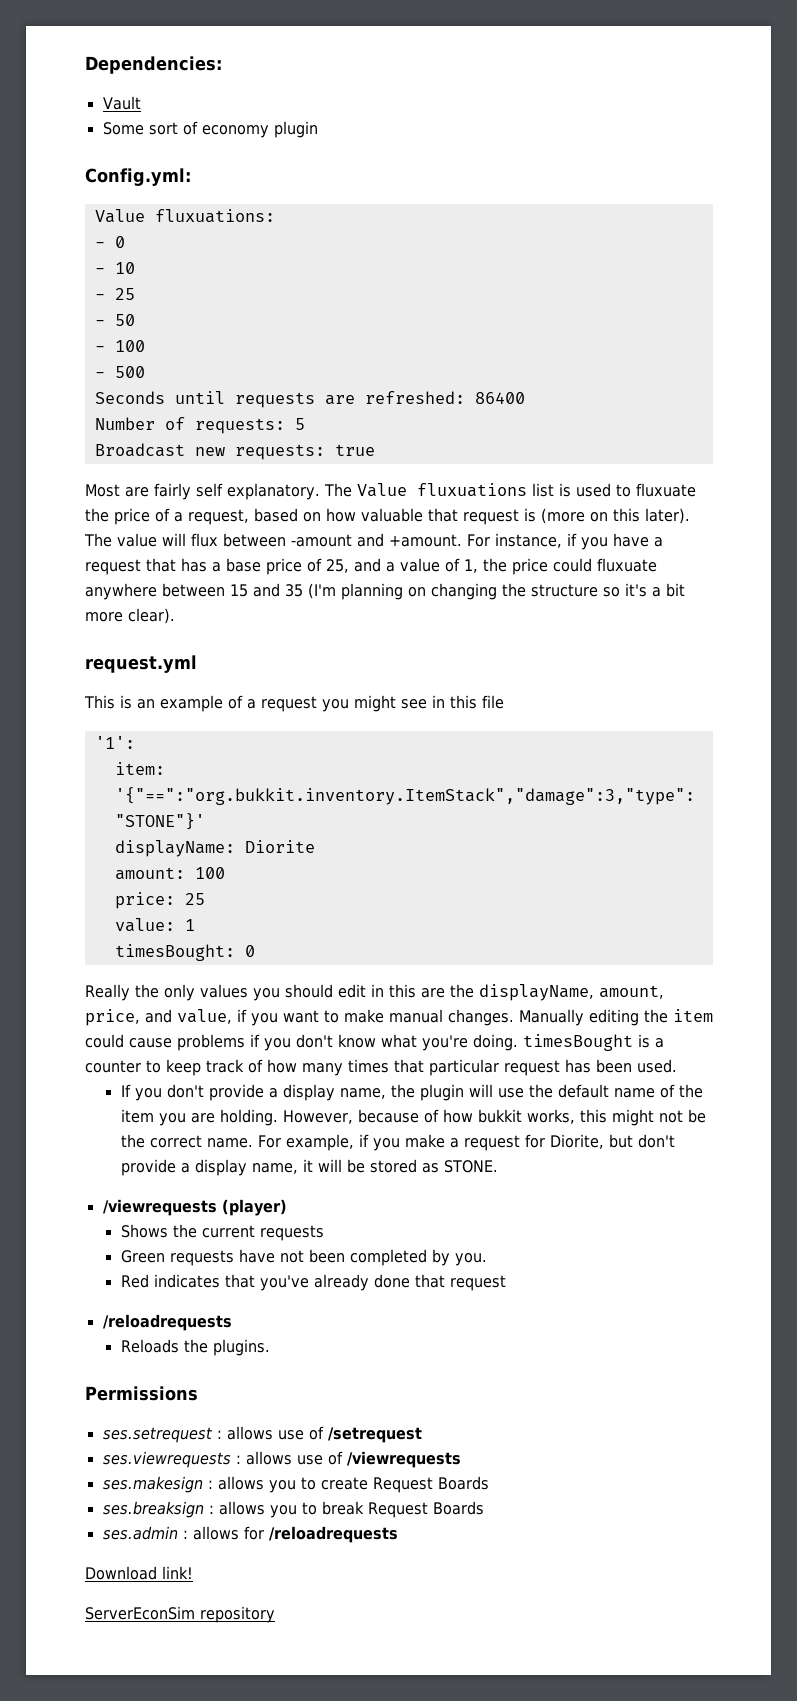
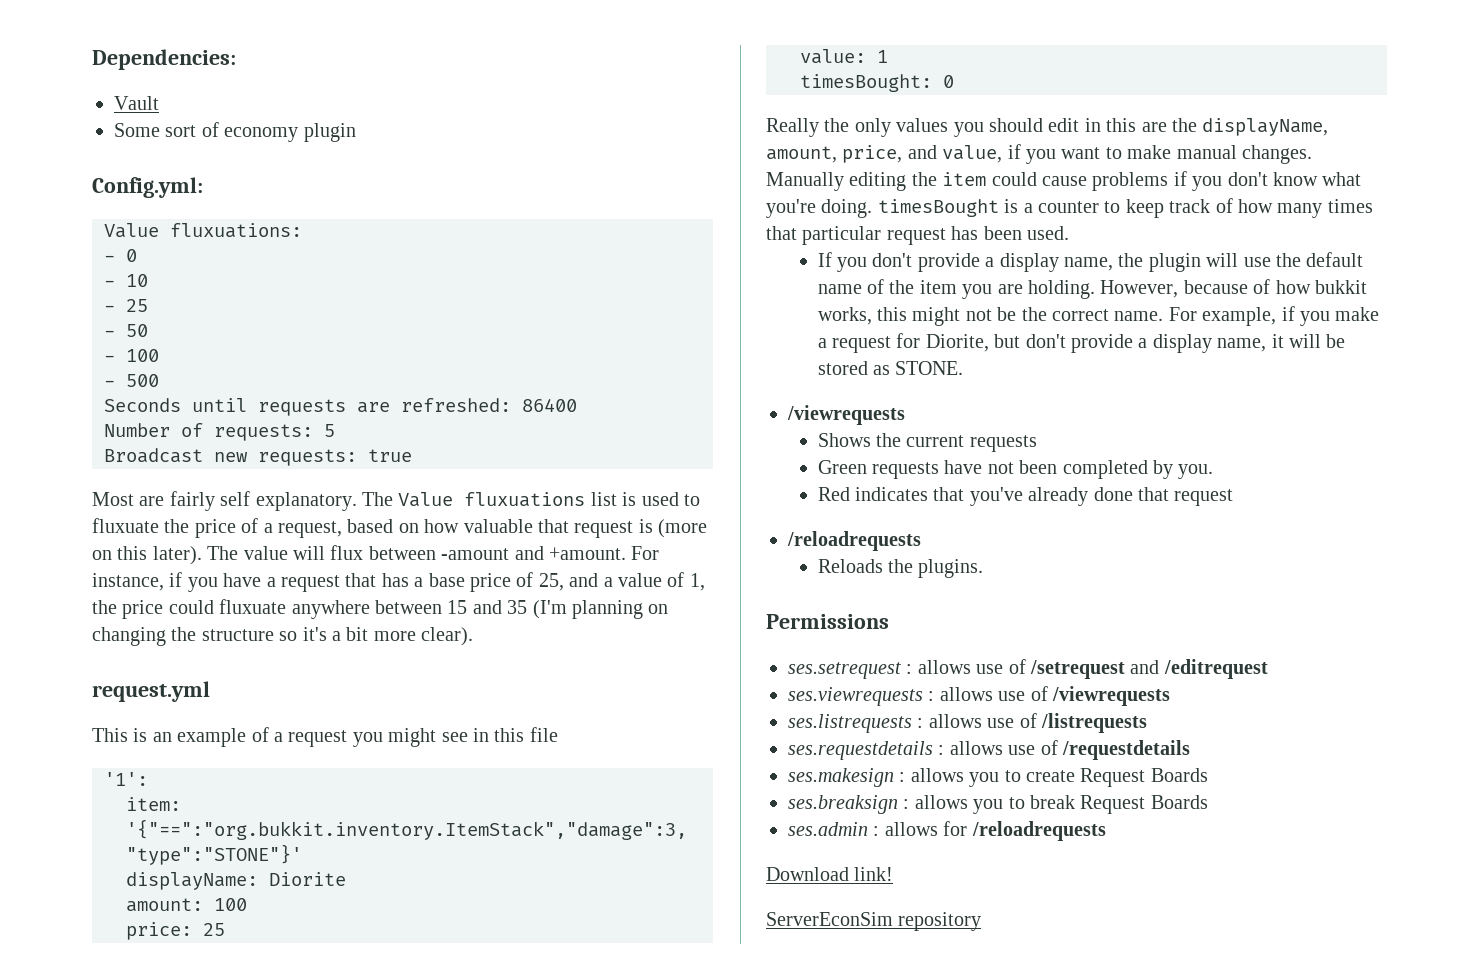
  For example, if you make a request for Diorite, but don't provide a display name, it will be stored as STONE.
- /viewrequests (player)
+ /viewrequests
- ses.setrequest : allows use of /setrequest
+ ses.setrequest : allows use of /setrequest and /editrequest
+ ses.listrequests : allows use of /listrequests
+ ses.requestdetails : allows use of /requestdetails

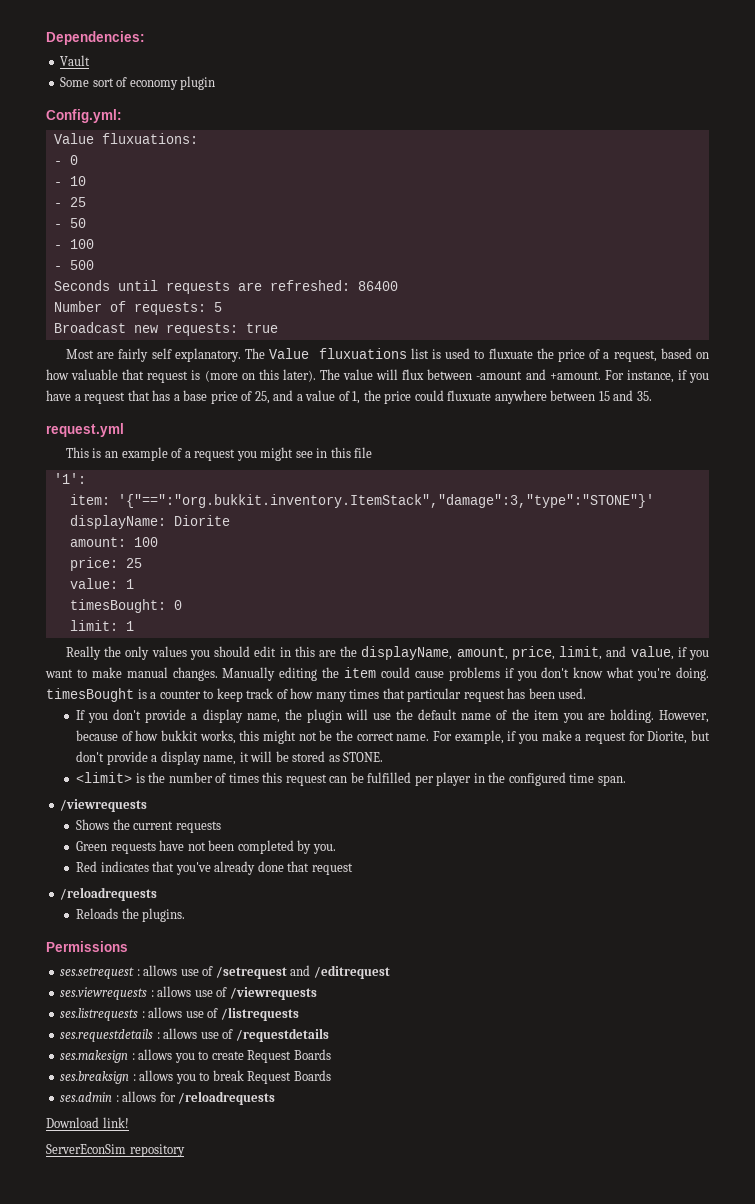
- For instance, if you have a request that has a base price of 25, and a value of 1, the price could fluxuate anywhere between 15 and 35 (I'm planning on changing the structure so it's a bit more clear).
+ For instance, if you have a request that has a base price of 25, and a value of 1, the price could fluxuate anywhere between 15 and 35.
+ limit: 1
- Really the only values you should edit in this are the displayName, amount, price, and value, if you want to make manual changes.
+ Really the only values you should edit in this are the displayName, amount, price, limit, and value, if you want to make manual changes.
+ <limit> is the number of times this request can be fulfilled per player in the configured time span.

